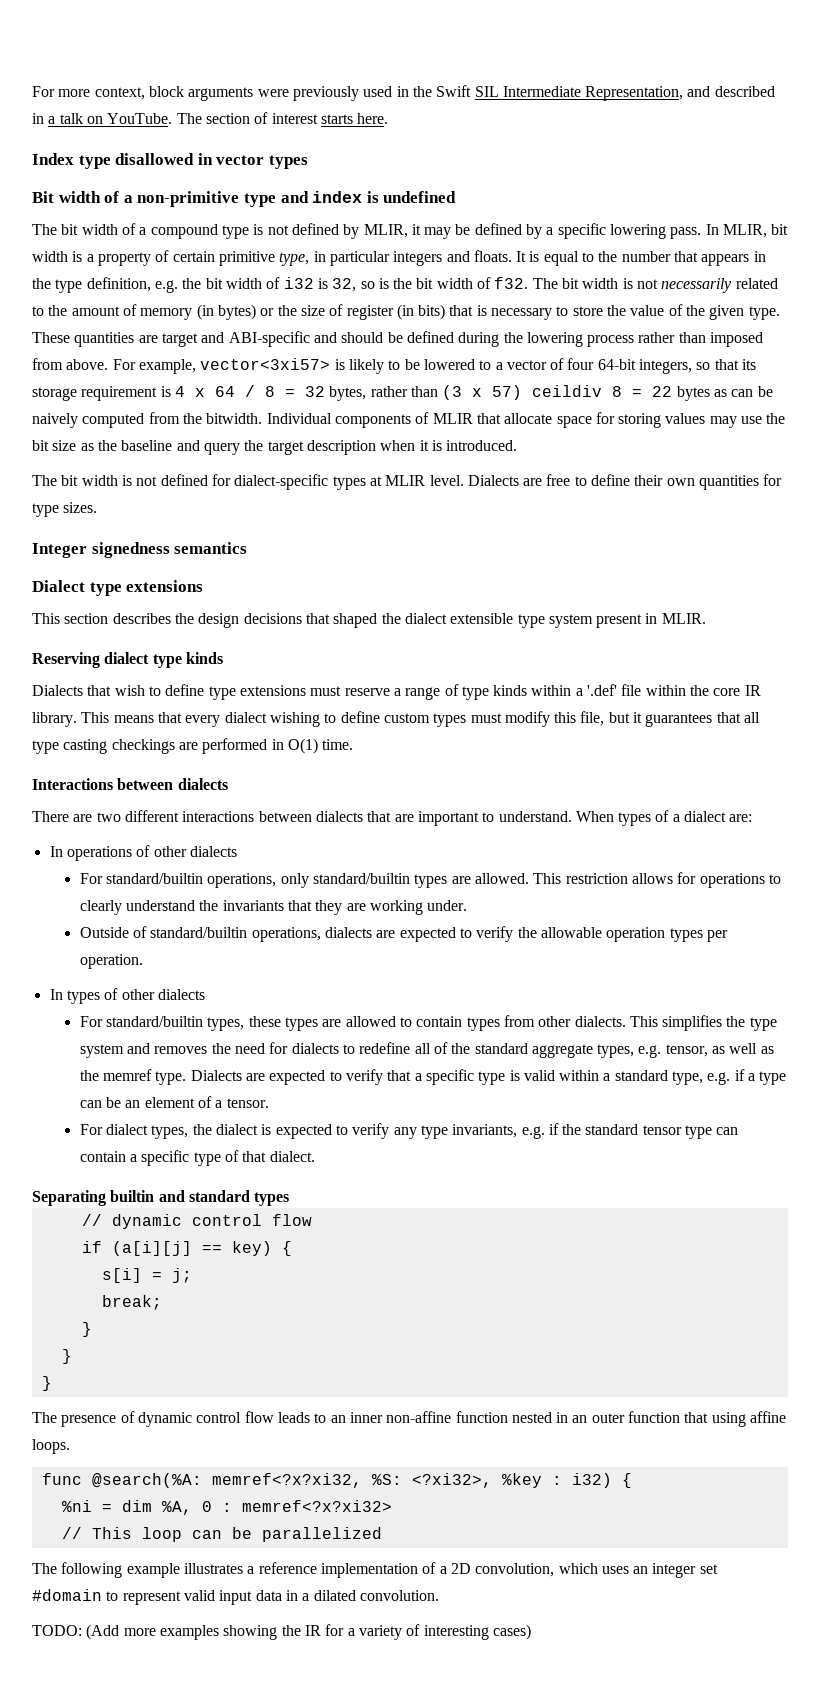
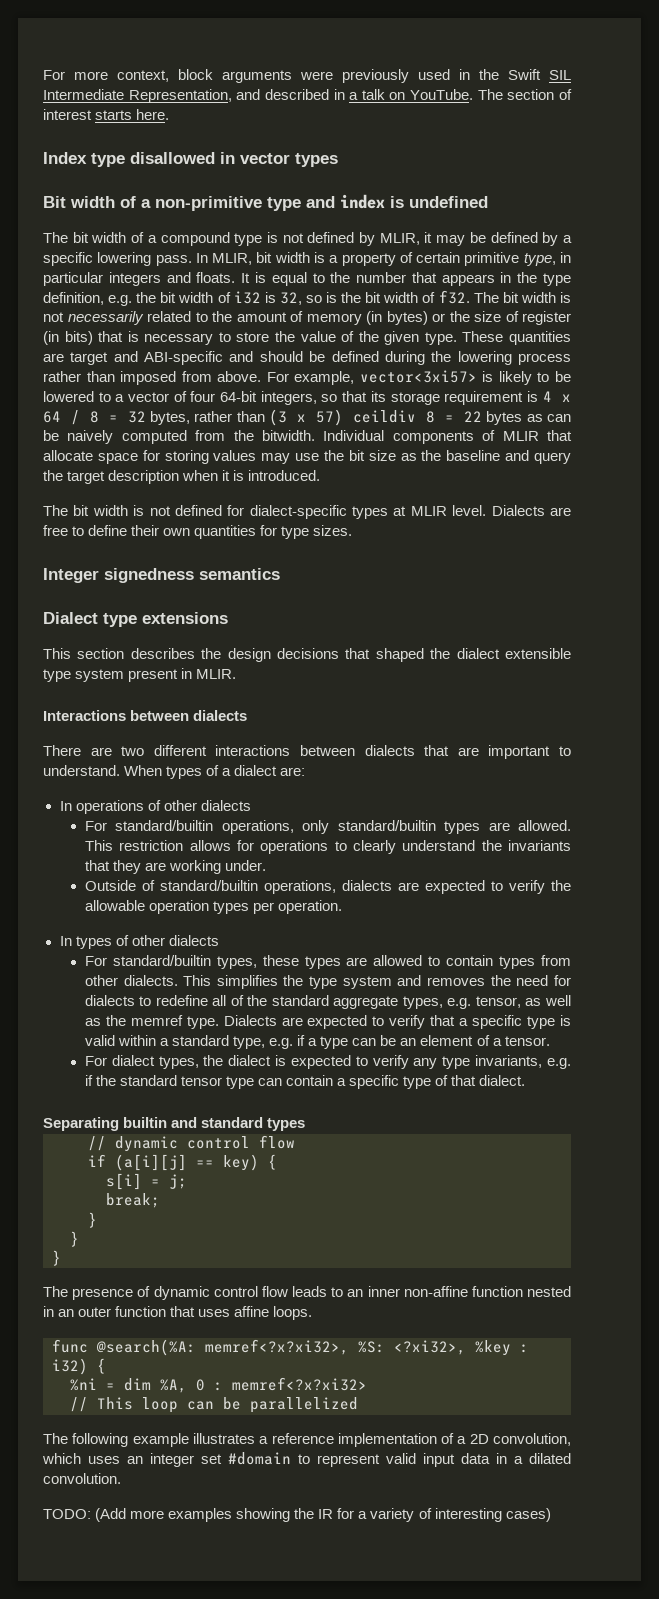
- Reserving dialect type kinds
- Dialects that wish to define type extensions must reserve a range of type kinds within a '.def' file within the core IR library. This means that every dialect wishing to define custom types must modify this file, but it guarantees that all type casting checkings are performed in O(1) time.
- The presence of dynamic control flow leads to an inner non-affine function nested in an outer function that using affine loops.
+ The presence of dynamic control flow leads to an inner non-affine function nested in an outer function that uses affine loops.
- func @search(%A: memref<?x?xi32, %S: <?xi32>, %key : i32) {
+ func @search(%A: memref<?x?xi32>, %S: <?xi32>, %key : i32) {

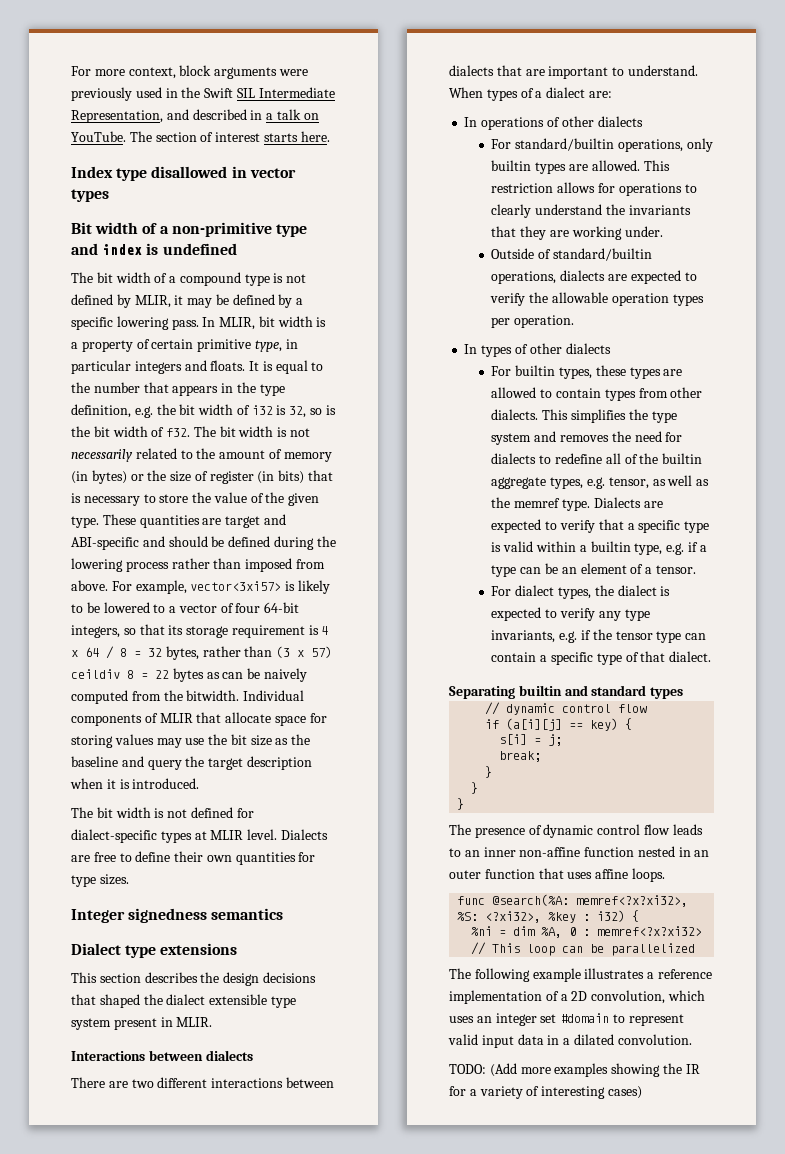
- For standard/builtin operations, only standard/builtin types are allowed.
+ For standard/builtin operations, only builtin types are allowed.
- For standard/builtin types, these types are allowed to contain types from other dialects.
+ For builtin types, these types are allowed to contain types from other dialects.
- This simplifies the type system and removes the need for dialects to redefine all of the standard aggregate types, e.g. tensor, as well as the memref type.
+ This simplifies the type system and removes the need for dialects to redefine all of the builtin aggregate types, e.g. tensor, as well as the memref type.
- Dialects are expected to verify that a specific type is valid within a standard type, e.g. if a type can be an element of a tensor.
+ Dialects are expected to verify that a specific type is valid within a builtin type, e.g. if a type can be an element of a tensor.
- For dialect types, the dialect is expected to verify any type invariants, e.g. if the standard tensor type can contain a specific type of that dialect.
+ For dialect types, the dialect is expected to verify any type invariants, e.g. if the tensor type can contain a specific type of that dialect.

